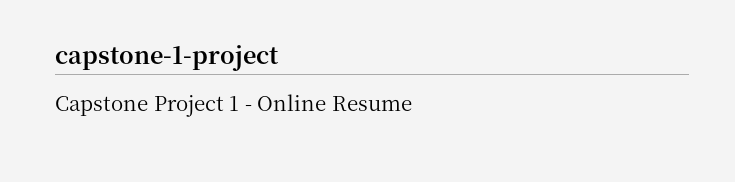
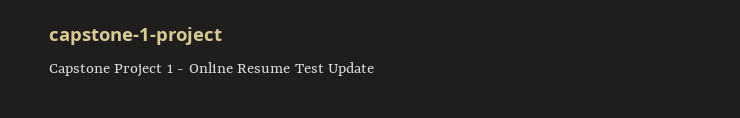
- Capstone Project 1 - Online Resume
+ Capstone Project 1 - Online Resume Test Update

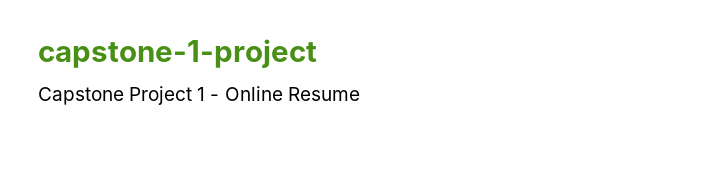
- Capstone Project 1 - Online Resume Test Update
+ Capstone Project 1 - Online Resume

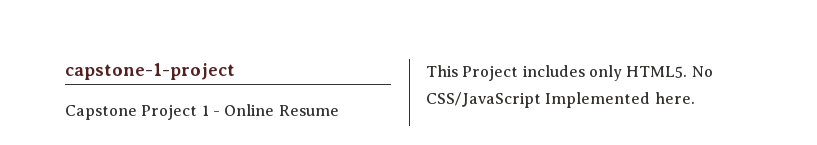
+ This Project includes only HTML5. No CSS/JavaScript Implemented here.

